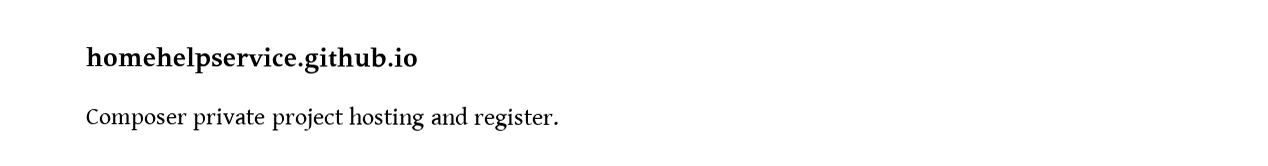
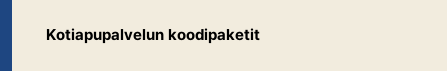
- homehelpservice.github.io
- Composer private project hosting and register.
+ Kotiapupalvelun koodipaketit

